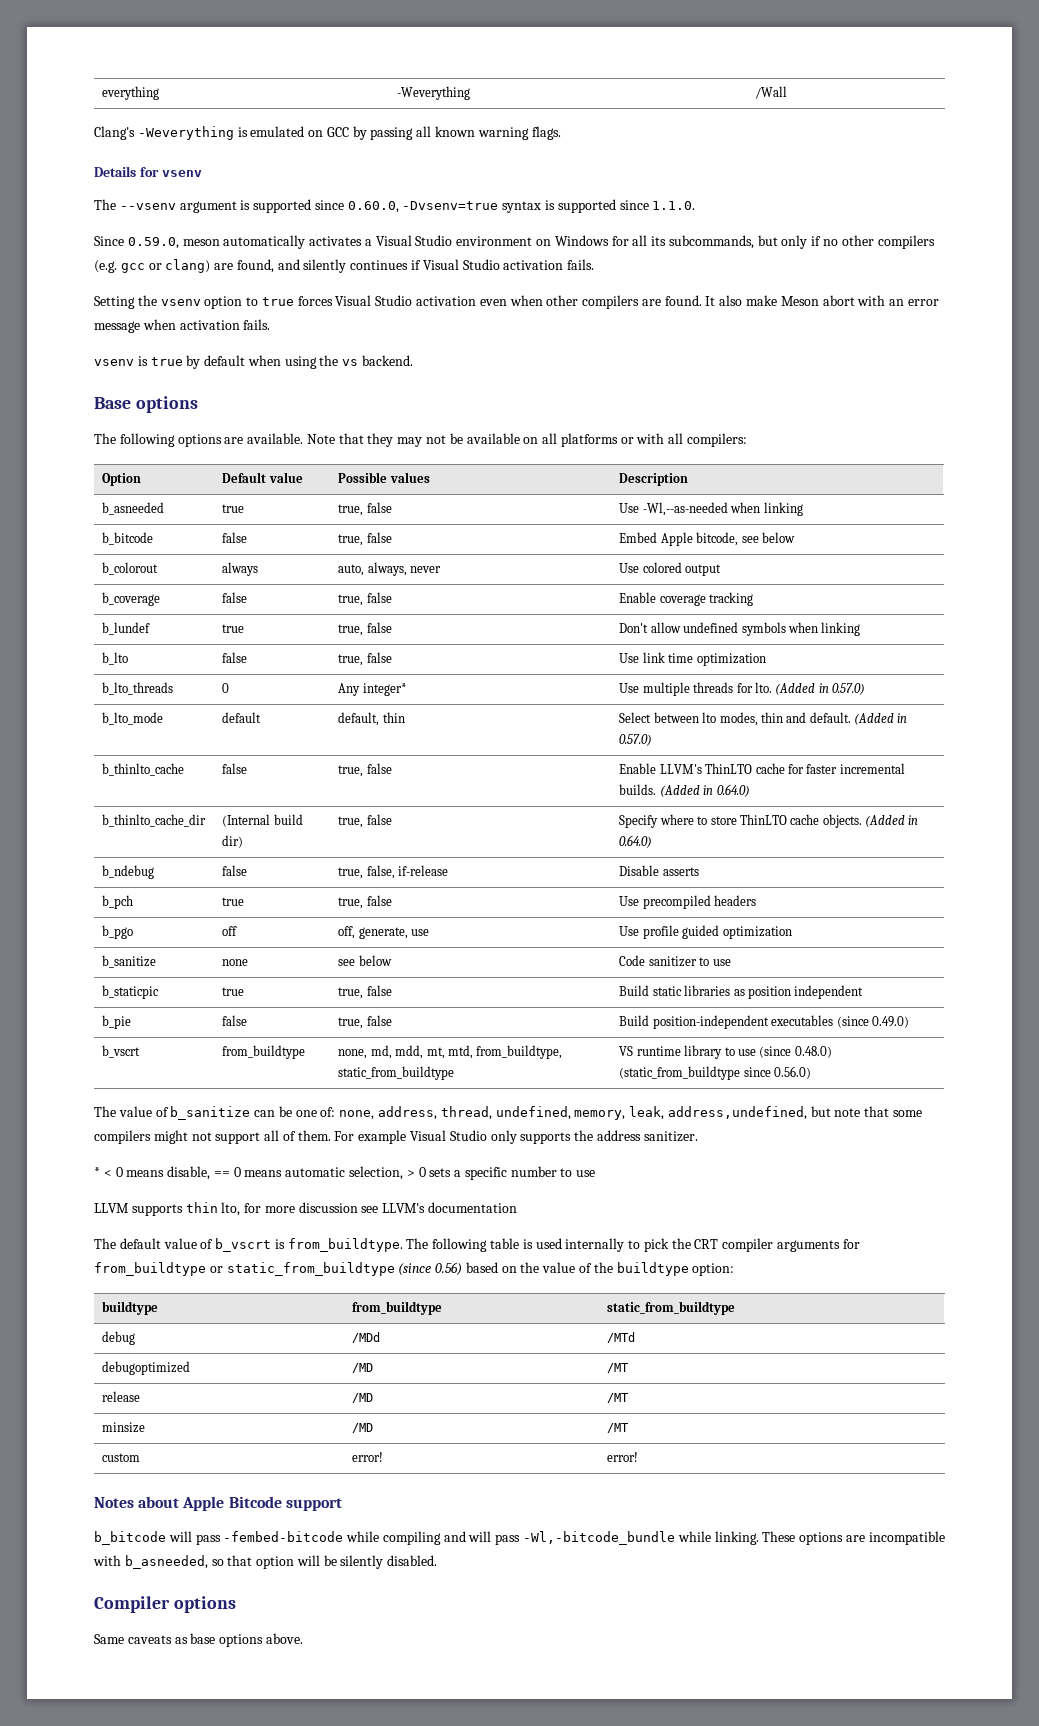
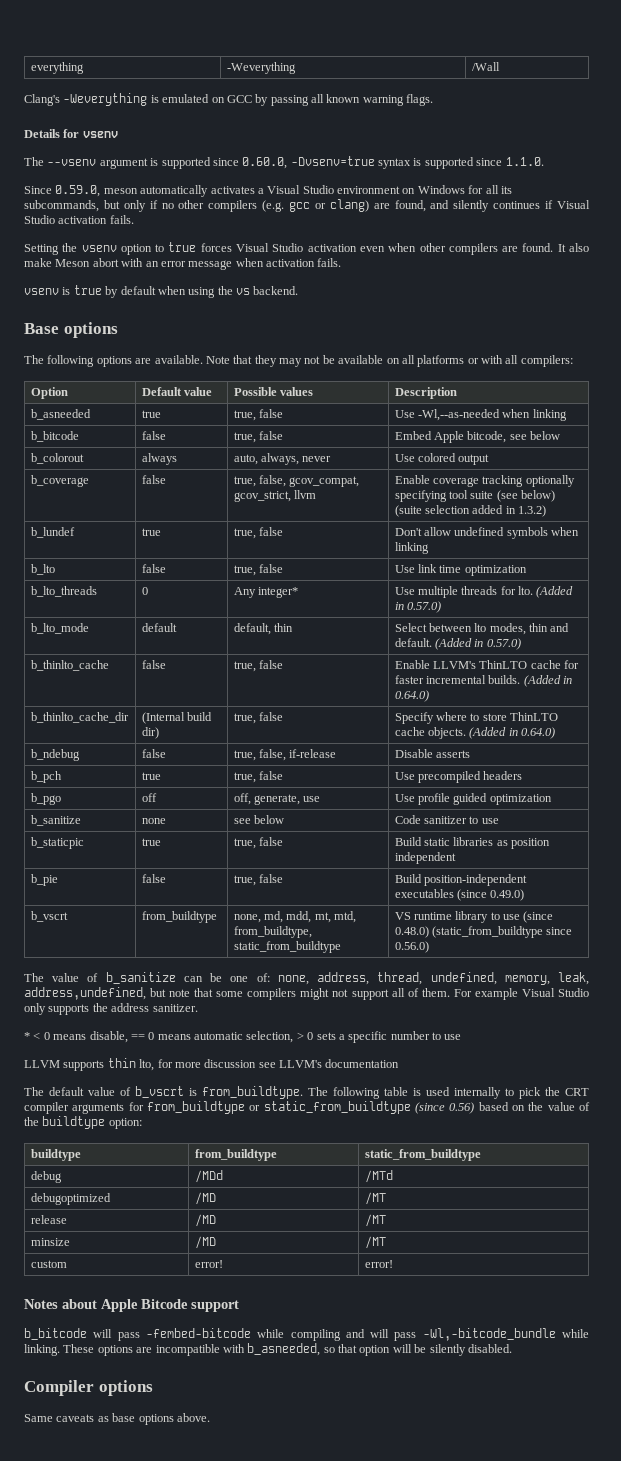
- b_coverage | false | true, false | Enable coverage tracking
+ b_coverage | false | true, false, gcov_compat, gcov_strict, llvm | Enable coverage tracking optionally specifying tool suite (see below) (suite selection added in 1.3.2)

